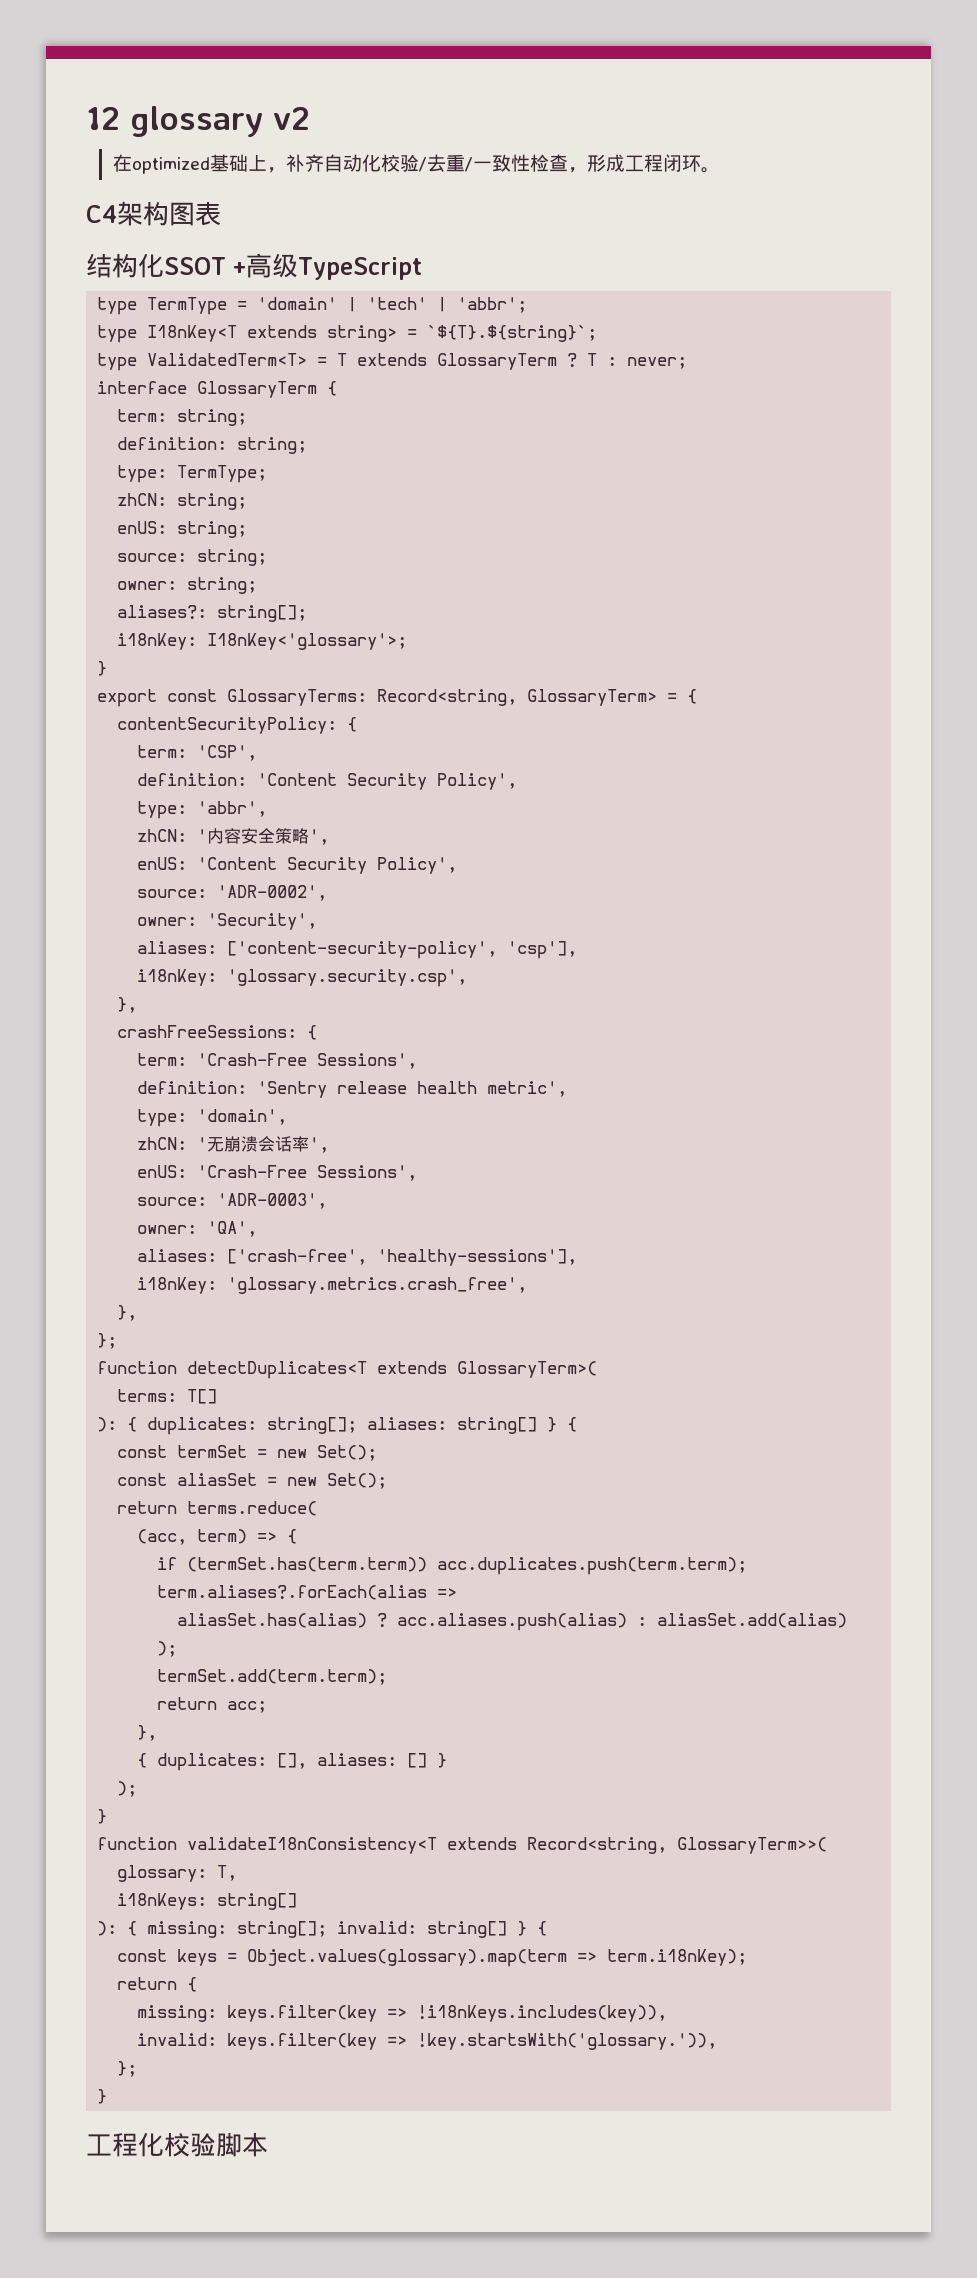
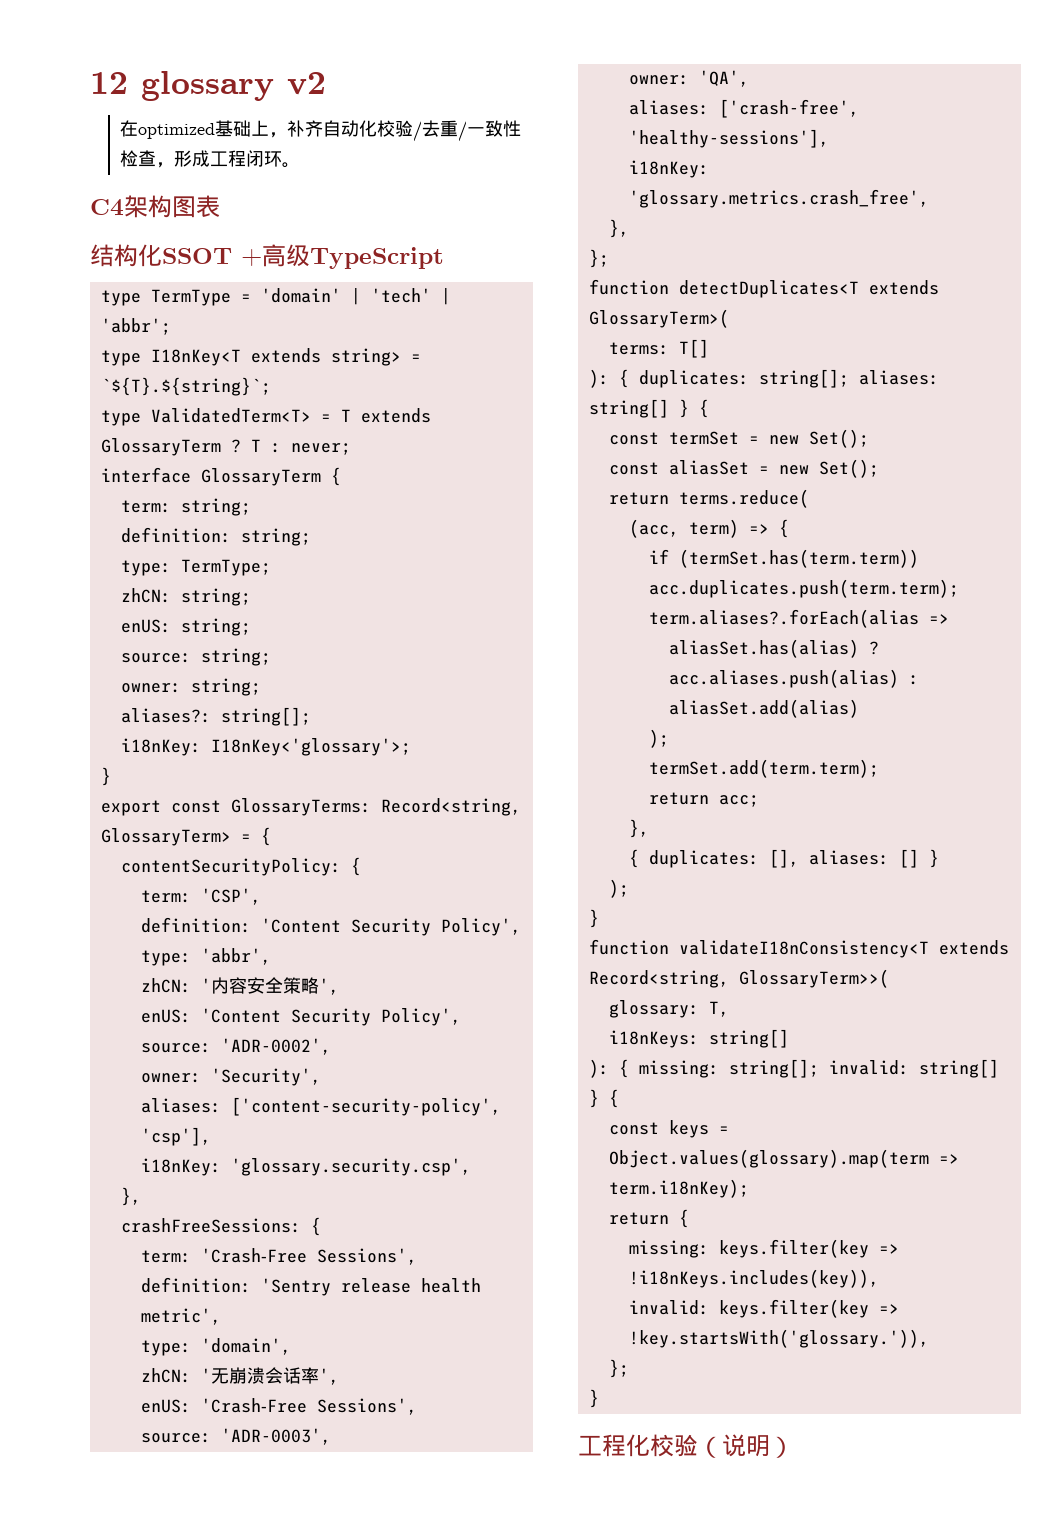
- 工程化校验脚本
+ 工程化校验（说明）

